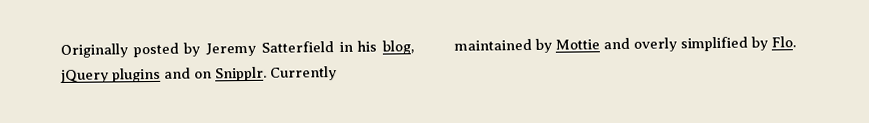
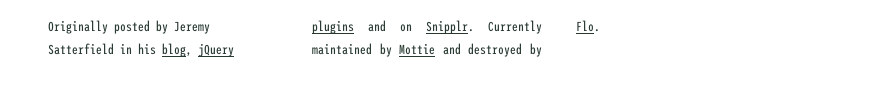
- Currently maintained by Mottie and overly simplified by Flo.
+ Currently maintained by Mottie and destroyed by Flo.

